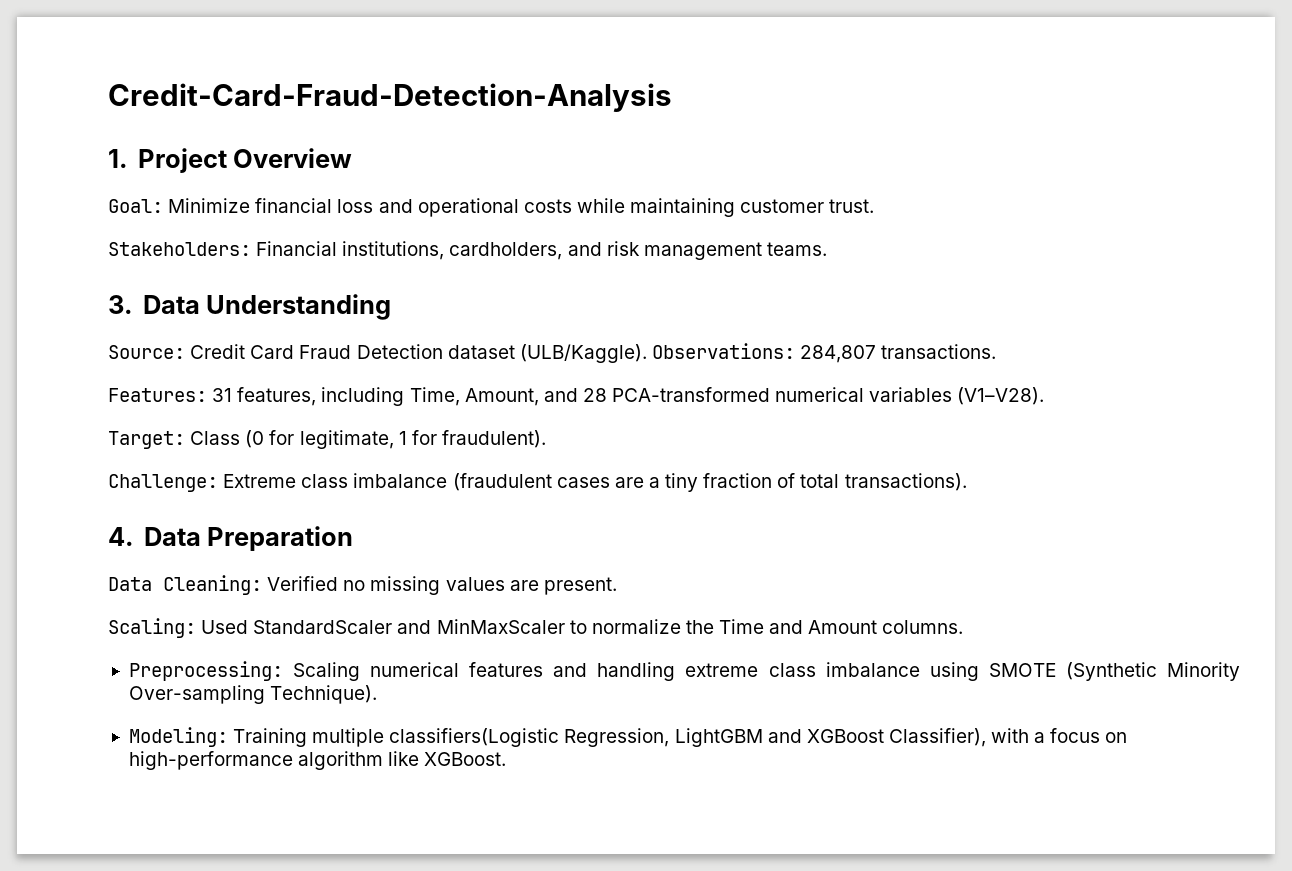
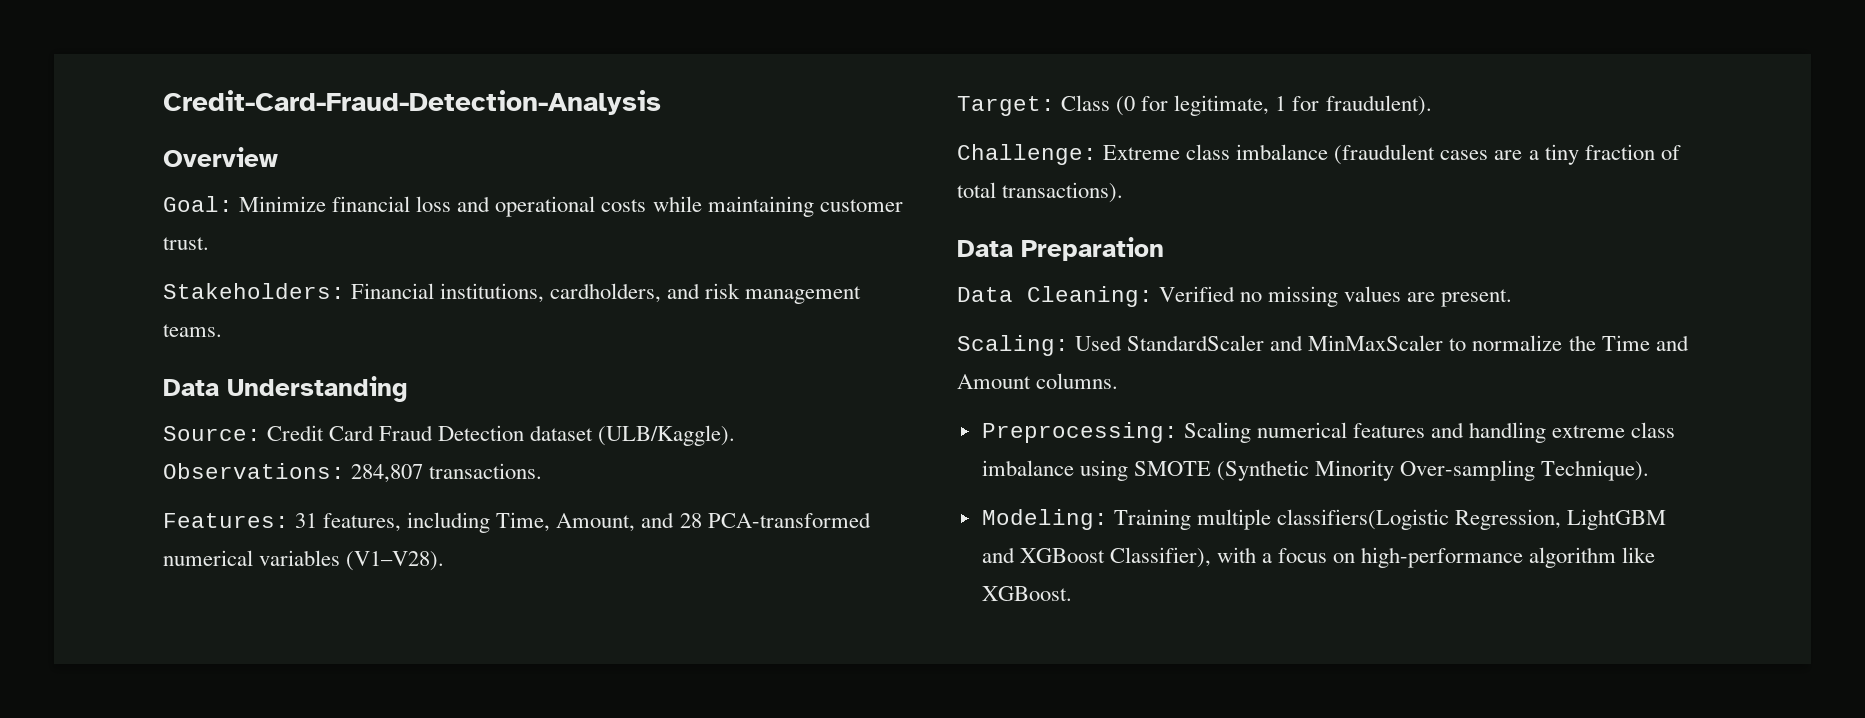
- 1. Project Overview
+ Overview
- 3. Data Understanding
+ Data Understanding
- 4. Data Preparation
+ Data Preparation

